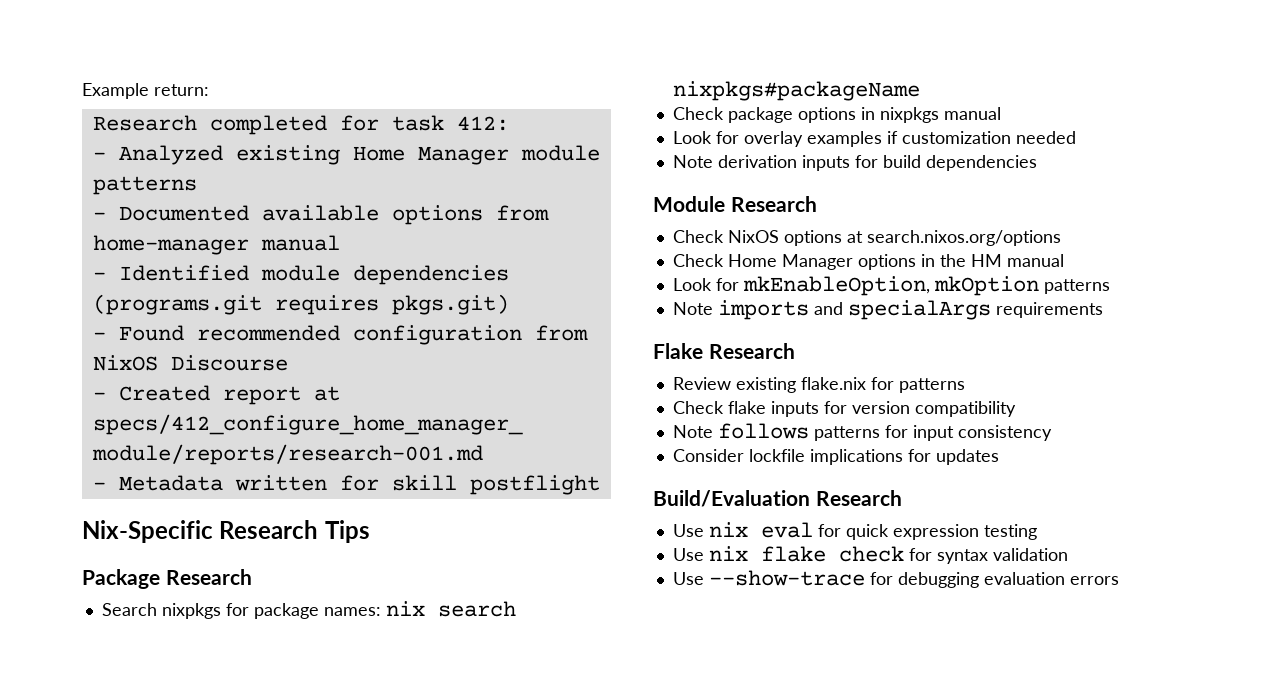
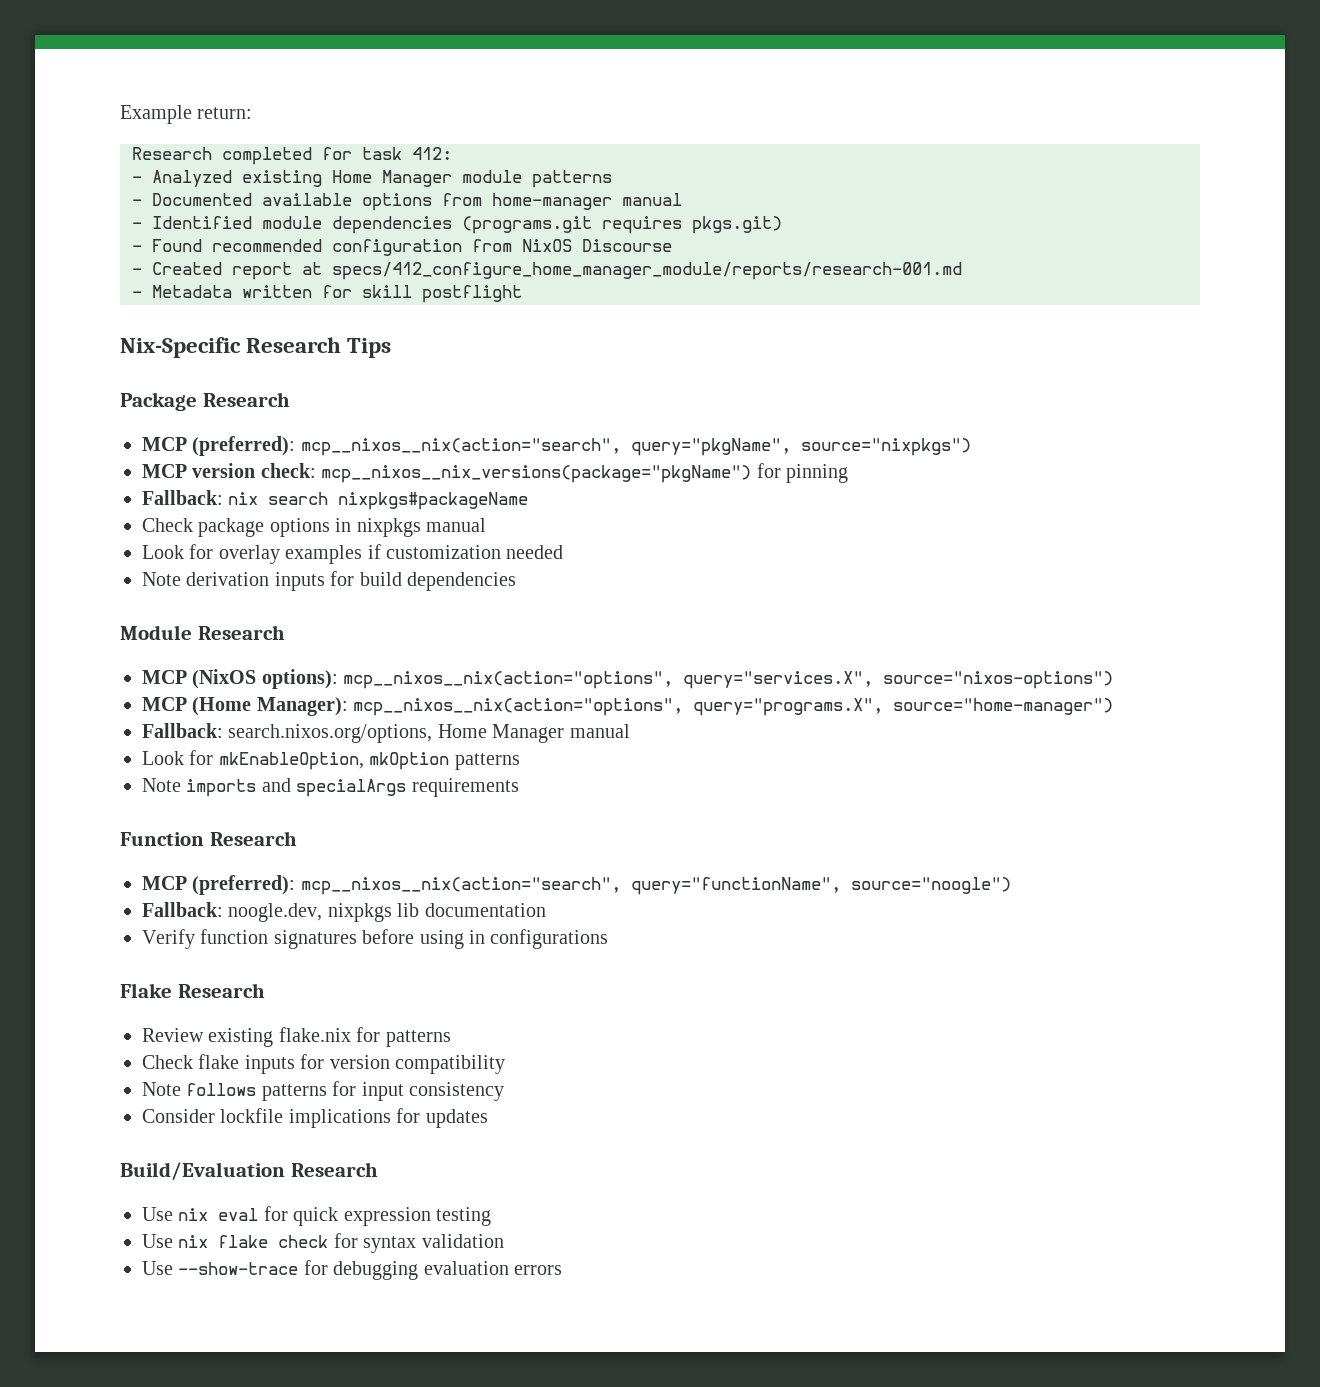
- Search nixpkgs for package names: nix search nixpkgs#packageName
+ MCP (preferred): mcp__nixos__nix(action="search", query="pkgName", source="nixpkgs")
+ MCP version check: mcp__nixos__nix_versions(package="pkgName") for pinning
+ Fallback: nix search nixpkgs#packageName
- Check NixOS options at search.nixos.org/options
- Check Home Manager options in the HM manual
+ MCP (NixOS options): mcp__nixos__nix(action="options", query="services.X", source="nixos-options")
+ MCP (Home Manager): mcp__nixos__nix(action="options", query="programs.X", source="home-manager")
+ Fallback: search.nixos.org/options, Home Manager manual
+ Function Research
+ MCP (preferred): mcp__nixos__nix(action="search", query="functionName", source="noogle")
+ Fallback: noogle.dev, nixpkgs lib documentation
+ Verify function signatures before using in configurations

